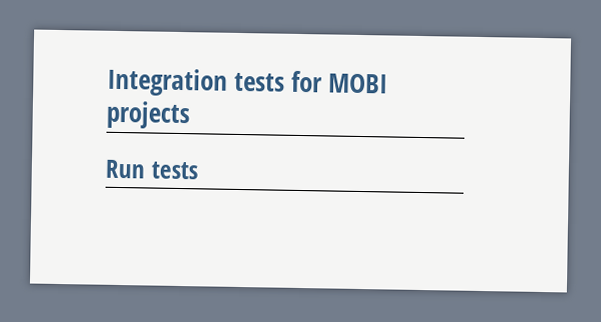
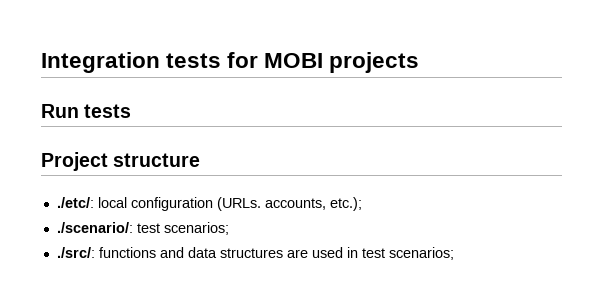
+ Project structure
+ ./etc/: local configuration (URLs. accounts, etc.);
+ ./scenario/: test scenarios;
+ ./src/: functions and data structures are used in test scenarios;

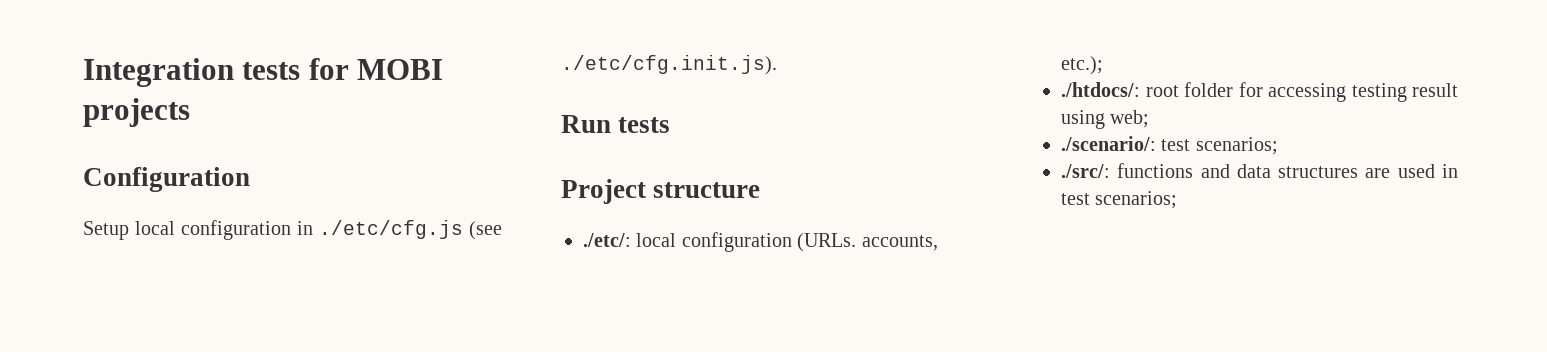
+ Configuration
+ Setup local configuration in ./etc/cfg.js (see ./etc/cfg.init.js).
+ ./htdocs/: root folder for accessing testing result using web;

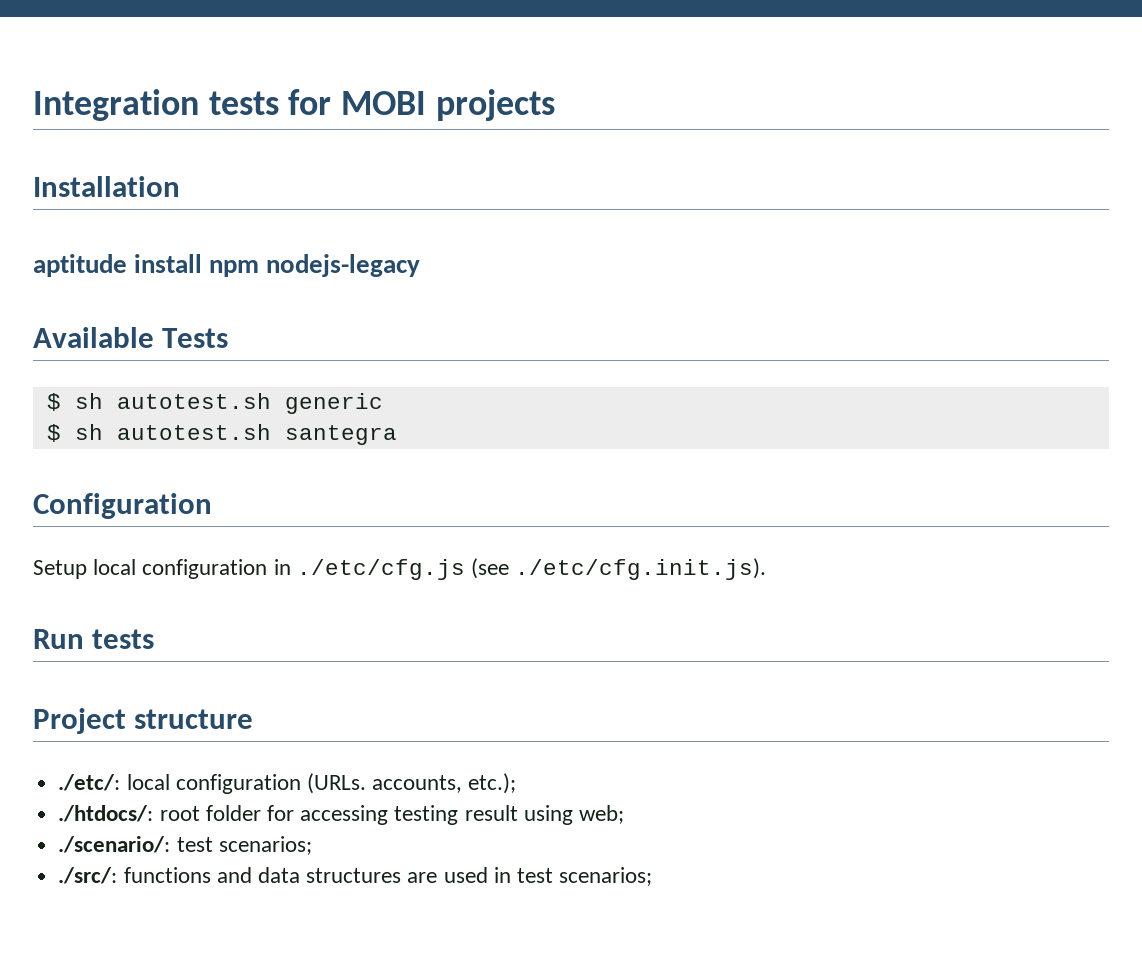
+ Installation
+ aptitude install npm nodejs-legacy
+ Available Tests
+ $ sh autotest.sh generic
+ $ sh autotest.sh santegra

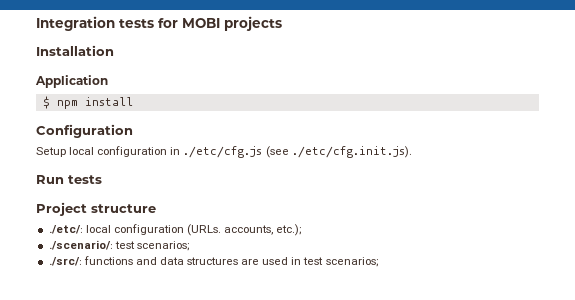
- aptitude install npm nodejs-legacy
- Available Tests
- $ sh autotest.sh generic
- $ sh autotest.sh santegra
+ Application
+ $ npm install
- ./htdocs/: root folder for accessing testing result using web;

